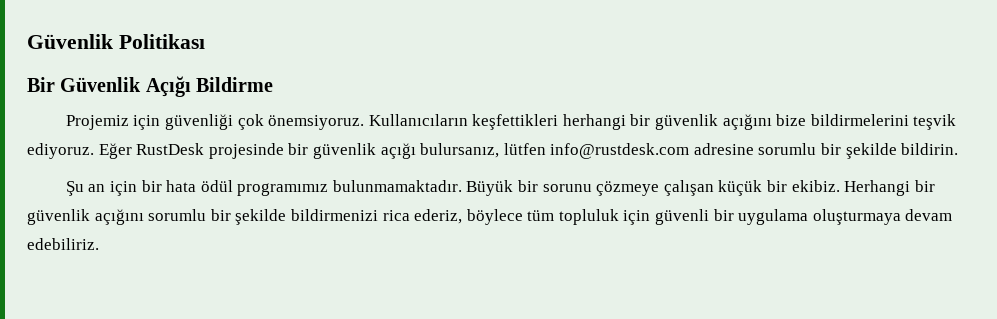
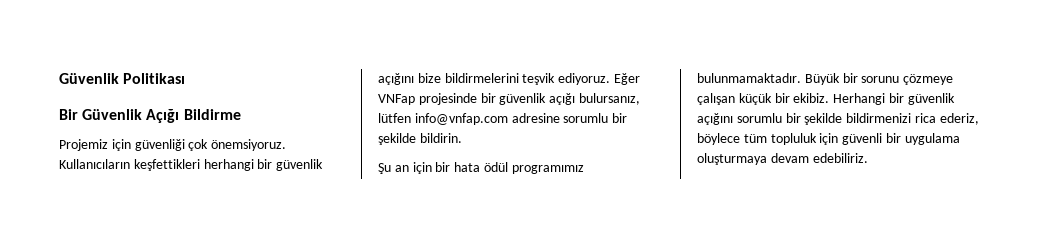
- Eğer RustDesk projesinde bir güvenlik açığı bulursanız, lütfen info@rustdesk.com adresine sorumlu bir şekilde bildirin.
+ Eğer VNFap projesinde bir güvenlik açığı bulursanız, lütfen info@vnfap.com adresine sorumlu bir şekilde bildirin.

